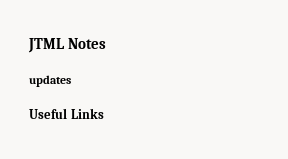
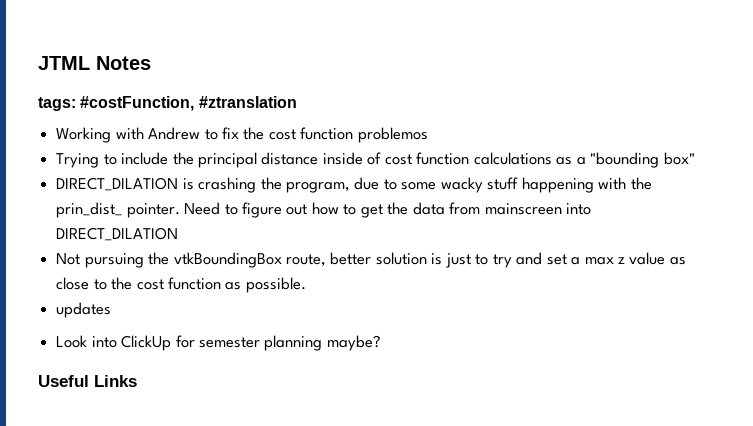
+ tags: #costFunction, #ztranslation
+ Working with Andrew to fix the cost function problemos
+ Trying to include the principal distance inside of cost function calculations as a "bounding box"
+ DIRECT_DILATION is crashing the program, due to some wacky stuff happening with the prin_dist_ pointer. Need to figure out how to get the data from mainscreen into DIRECT_DILATION
+ Not pursuing the vtkBoundingBox route, better solution is just to try and set a max z value as close to the cost function as possible.
  updates
+ Look into ClickUp for semester planning maybe?

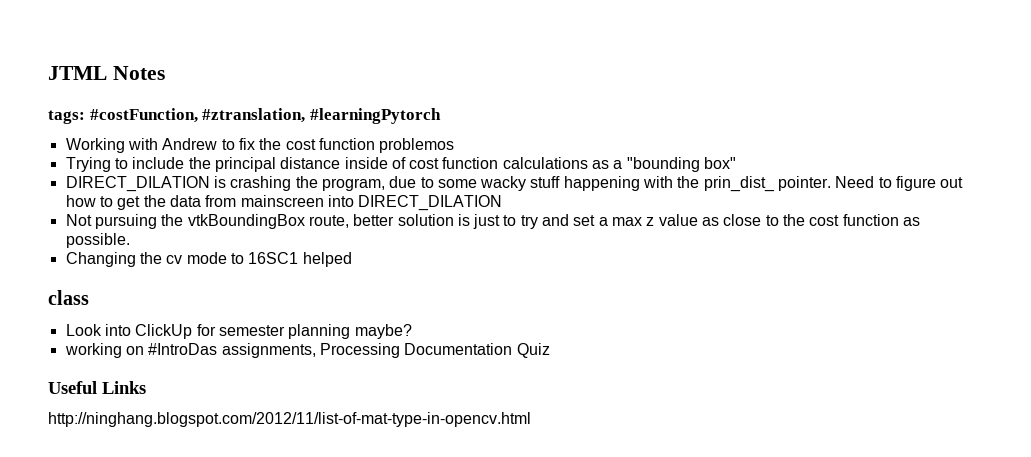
- tags: #costFunction, #ztranslation
+ tags: #costFunction, #ztranslation, #learningPytorch
- updates
+ Changing the cv mode to 16SC1 helped
+ class
+ working on #IntroDas assignments, Processing Documentation Quiz
+ http://ninghang.blogspot.com/2012/11/list-of-mat-type-in-opencv.html

